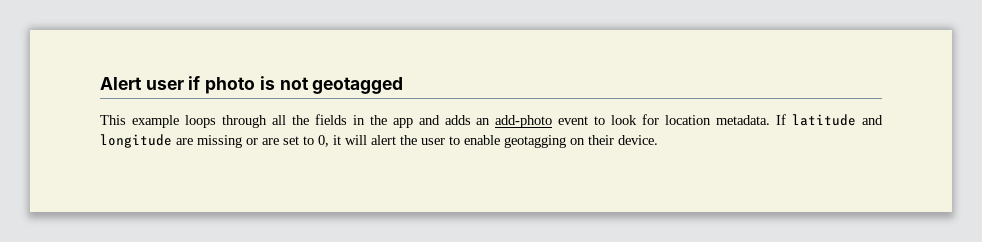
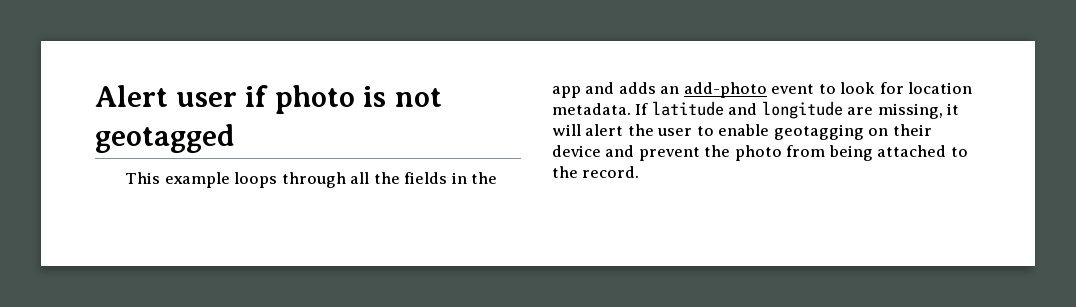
- If latitude and longitude are missing or are set to 0, it will alert the user to enable geotagging on their device.
+ If latitude and longitude are missing, it will alert the user to enable geotagging on their device and prevent the photo from being attached to the record.

